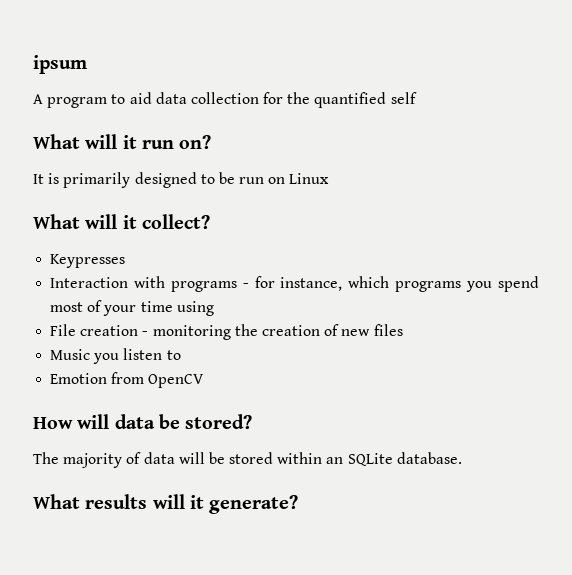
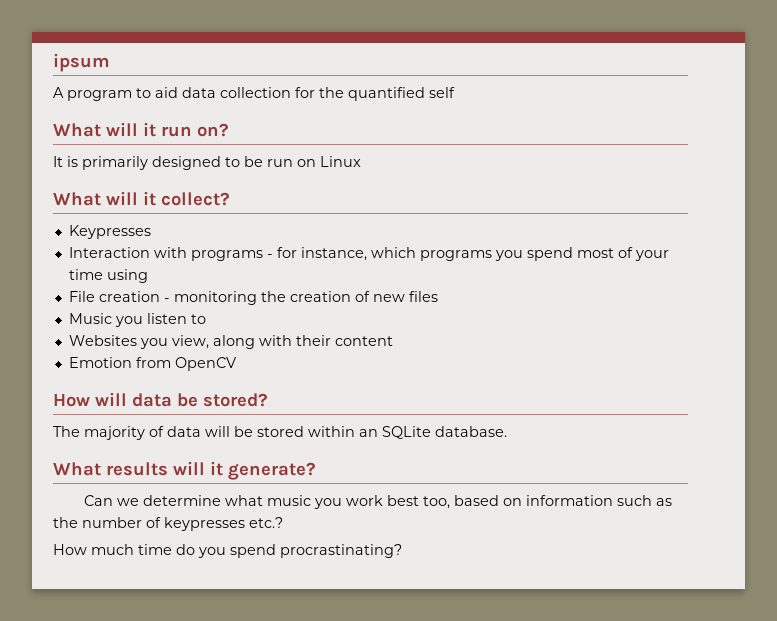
+ Websites you view, along with their content
+ Can we determine what music you work best too, based on information such as the number of keypresses etc.?
+ How much time do you spend procrastinating?

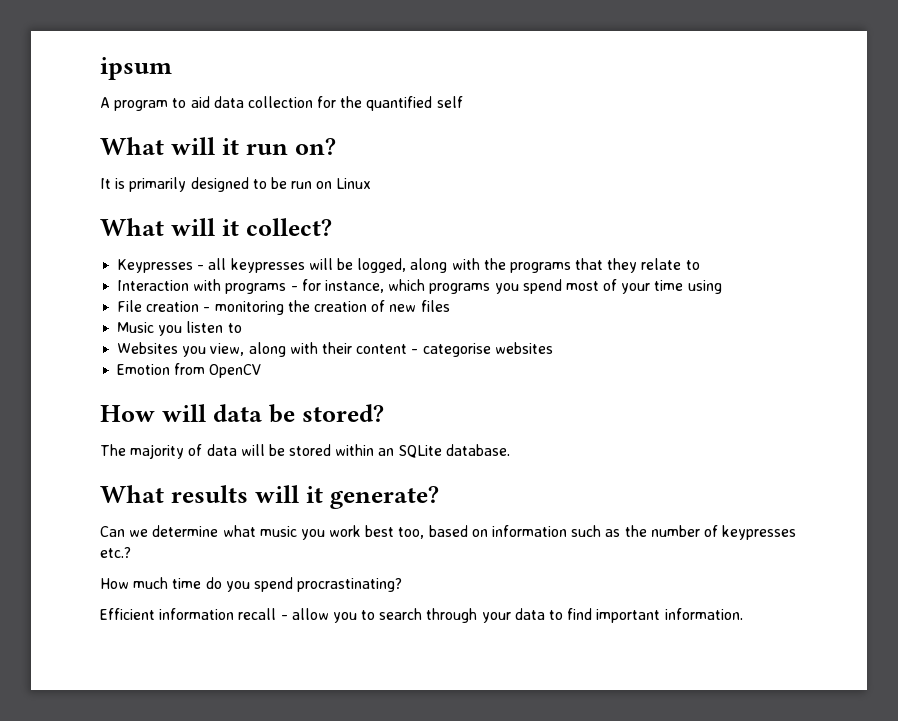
- Keypresses
+ Keypresses - all keypresses will be logged, along with the programs that they relate to
- Websites you view, along with their content
+ Websites you view, along with their content - categorise websites
+ Efficient information recall - allow you to search through your data to find important information.

